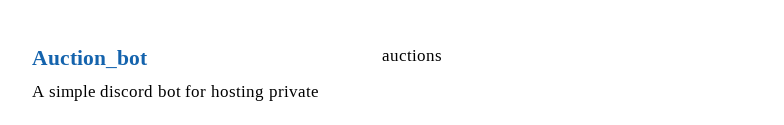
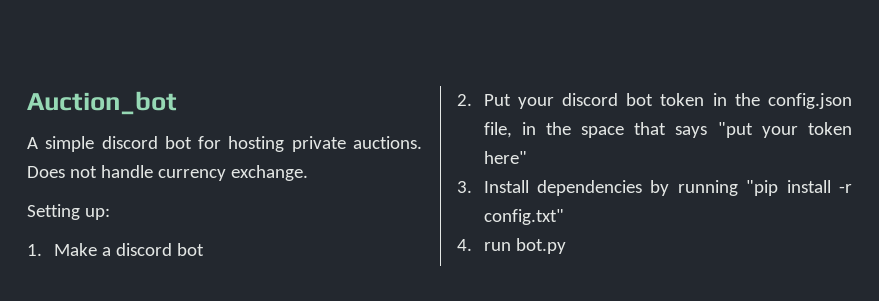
- A simple discord bot for hosting private auctions
+ A simple discord bot for hosting private auctions. Does not handle currency exchange.
+ Setting up:
+ 1. Make a discord bot
+ 2. Put your discord bot token in the config.json file, in the space that says "put your token here"
+ 3. Install dependencies by running "pip install -r config.txt"
+ 4. run bot.py

